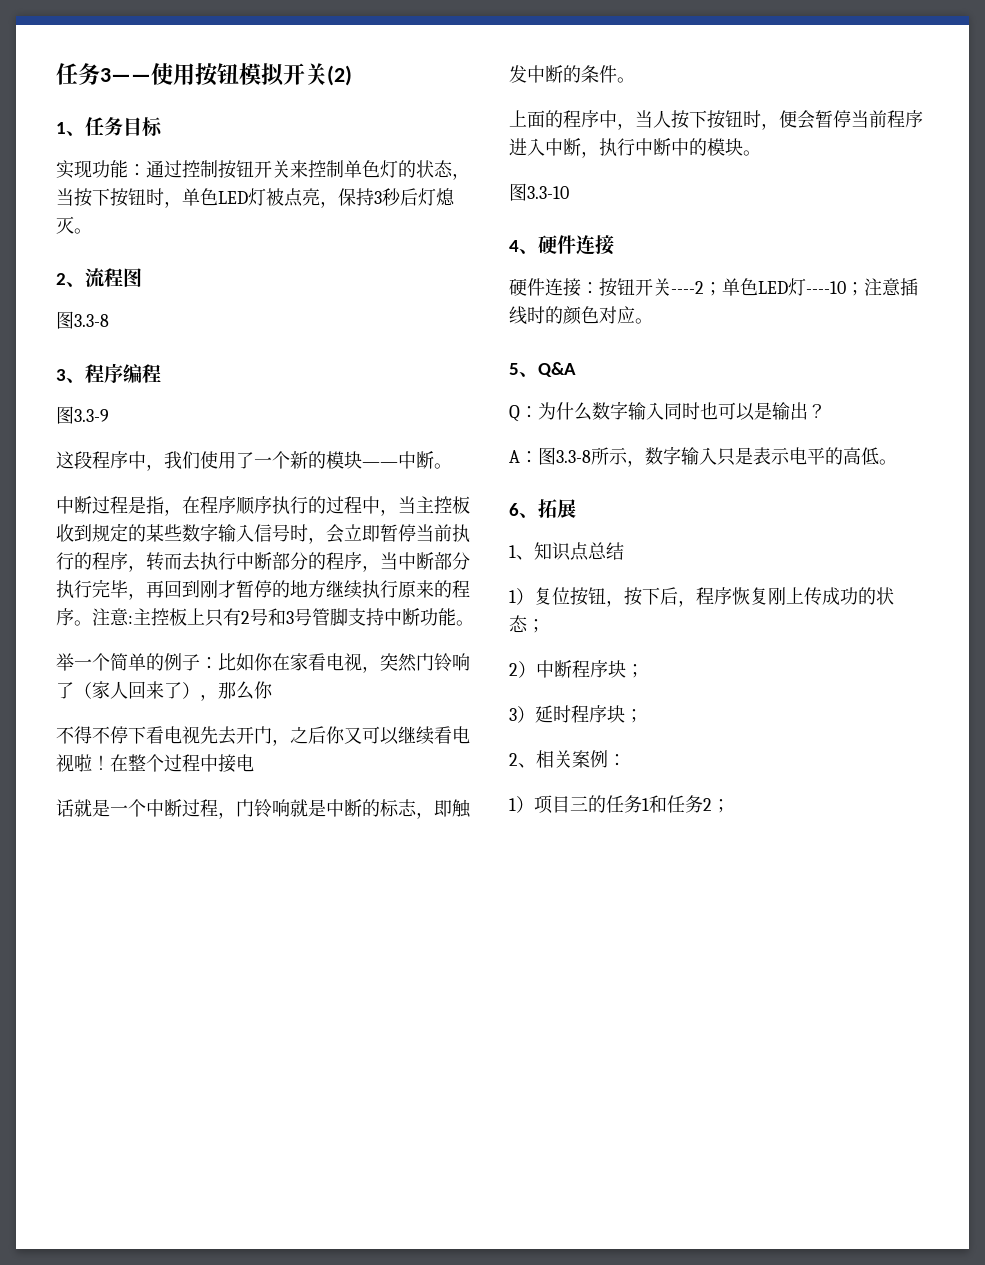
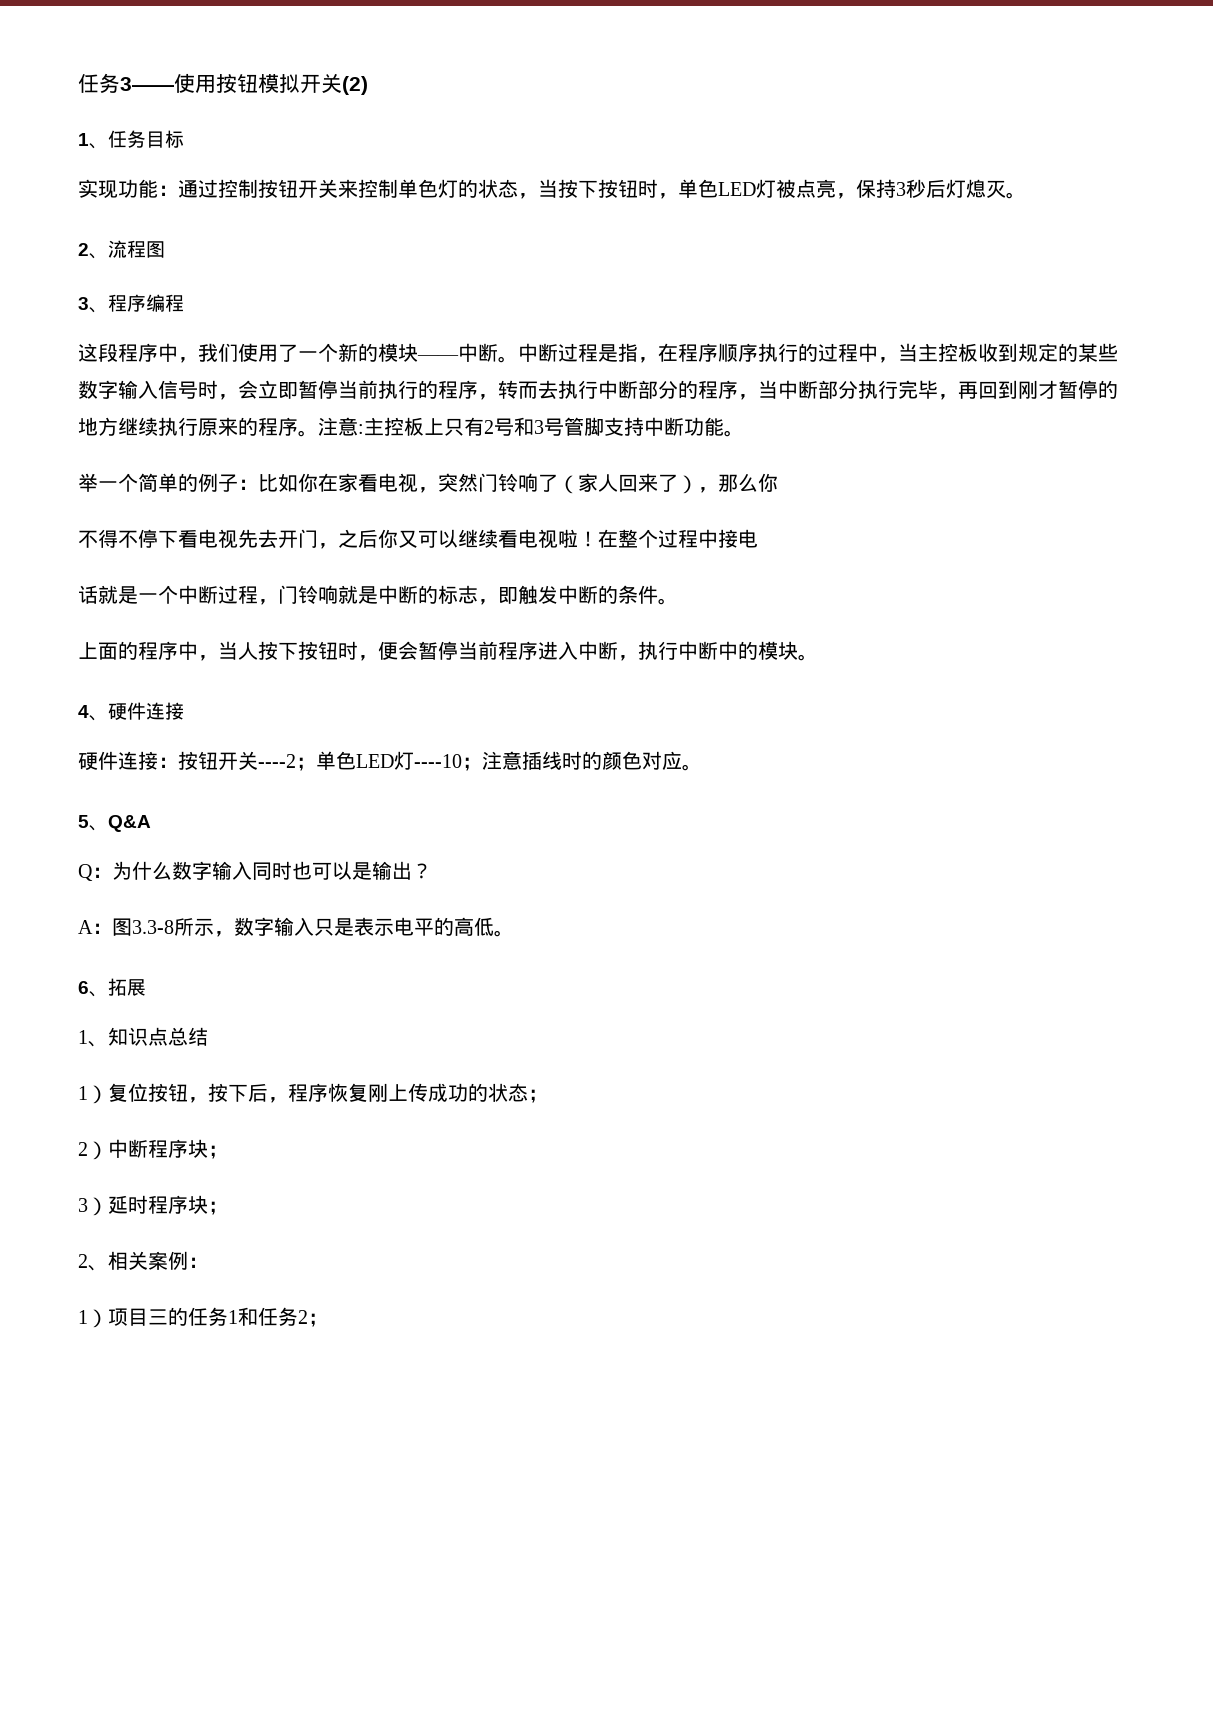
  2、流程图
- 图3.3-8
- 图3.3-9
- 这段程序中，我们使用了一个新的模块——中断。
- 中断过程是指，在程序顺序执行的过程中，当主控板收到规定的某些数字输入信号时，会立即暂停当前执行的程序，转而去执行中断部分的程序，当中断部分执行完毕，再回到刚才暂停的地方继续执行原来的程序。
+ 这段程序中，我们使用了一个新的模块——中断。中断过程是指，在程序顺序执行的过程中，当主控板收到规定的某些数字输入信号时，会立即暂停当前执行的程序，转而去执行中断部分的程序，当中断部分执行完毕，再回到刚才暂停的地方继续执行原来的程序。
- 图3.3-10

